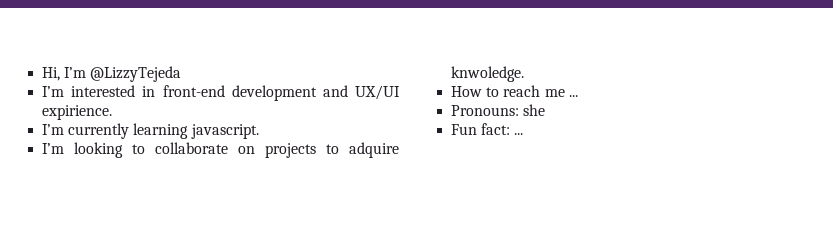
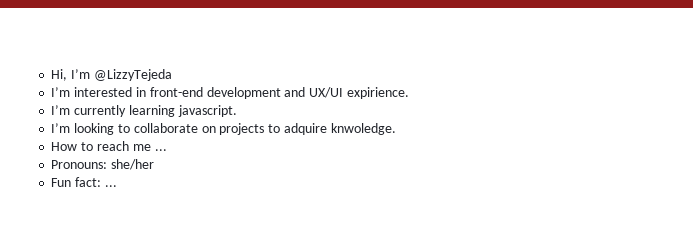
- Pronouns: she
+ Pronouns: she/her

